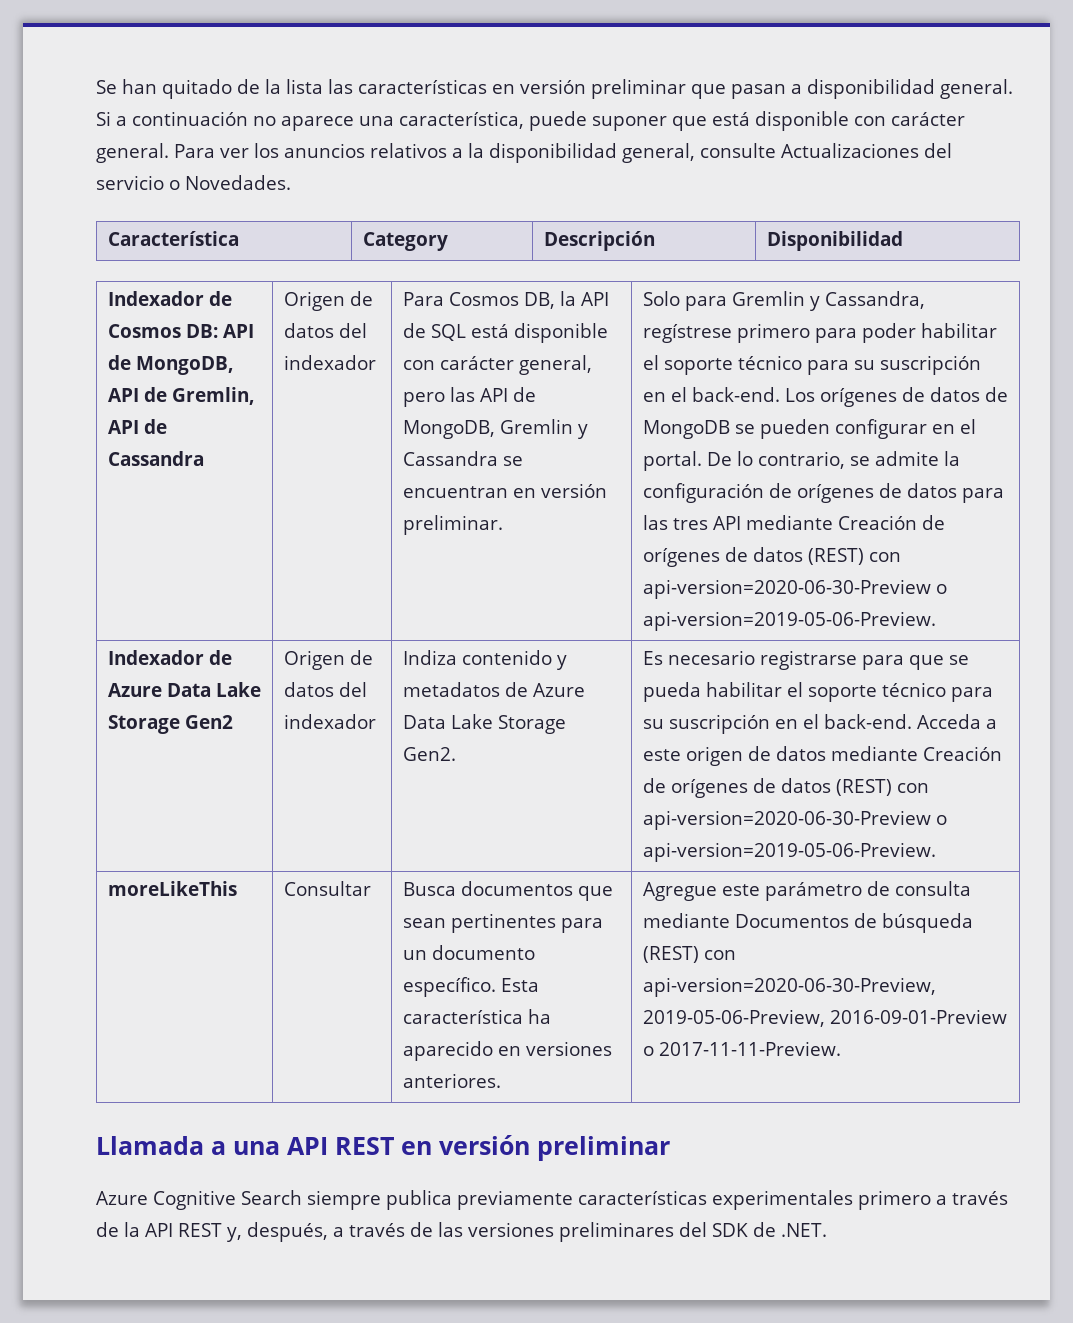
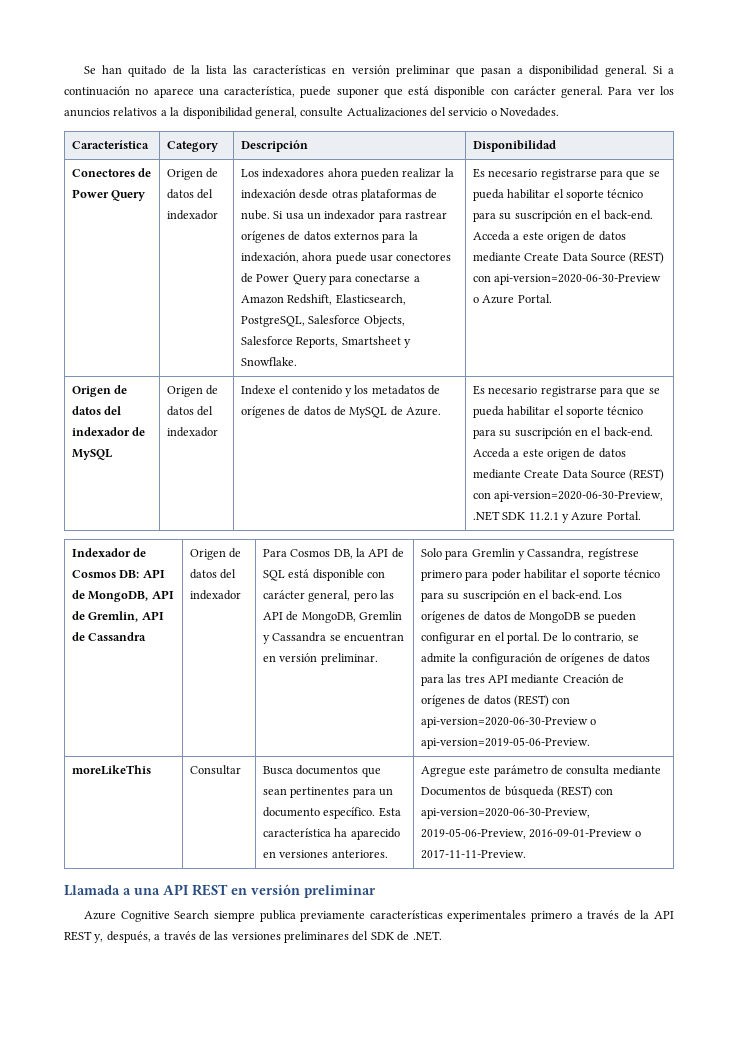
+ Conectores de Power Query | Origen de datos del indexador | Los indexadores ahora pueden realizar la indexación desde otras plataformas de nube. Si usa un indexador para rastrear orígenes de datos externos para la indexación, ahora puede usar conectores de Power Query para conectarse a Amazon Redshift, Elasticsearch, PostgreSQL, Salesforce Objects, Salesforce Reports, Smartsheet y Snowflake. | Es necesario registrarse para que se pueda habilitar el soporte técnico para su suscripción en el back-end. Acceda a este origen de datos mediante Create Data Source (REST) con api-version=2020-06-30-Preview o Azure Portal.
+ Origen de datos del indexador de MySQL | Origen de datos del indexador | Indexe el contenido y los metadatos de orígenes de datos de MySQL de Azure. | Es necesario registrarse para que se pueda habilitar el soporte técnico para su suscripción en el back-end. Acceda a este origen de datos mediante Create Data Source (REST) con api-version=2020-06-30-Preview, .NET SDK 11.2.1 y Azure Portal.
- Indexador de Azure Data Lake Storage Gen2 | Origen de datos del indexador | Indiza contenido y metadatos de Azure Data Lake Storage Gen2. | Es necesario registrarse para que se pueda habilitar el soporte técnico para su suscripción en el back-end. Acceda a este origen de datos mediante Creación de orígenes de datos (REST) con api-version=2020-06-30-Preview o api-version=2019-05-06-Preview.

